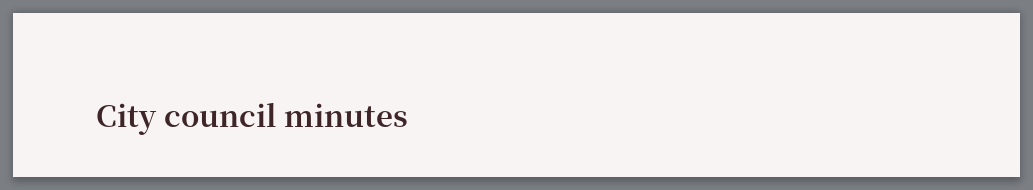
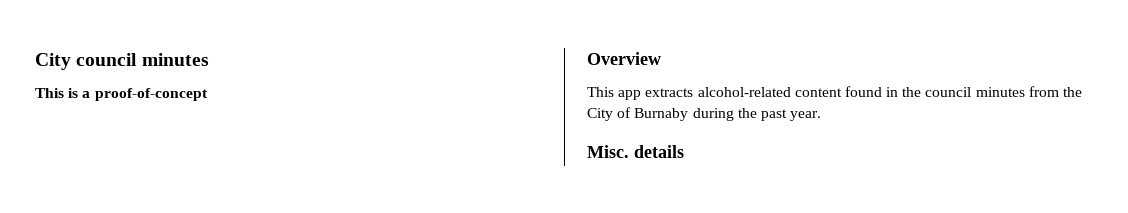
+ This is a proof-of-concept
+ Overview
+ This app extracts alcohol-related content found in the council minutes from the City of Burnaby during the past year.
+ Misc. details

